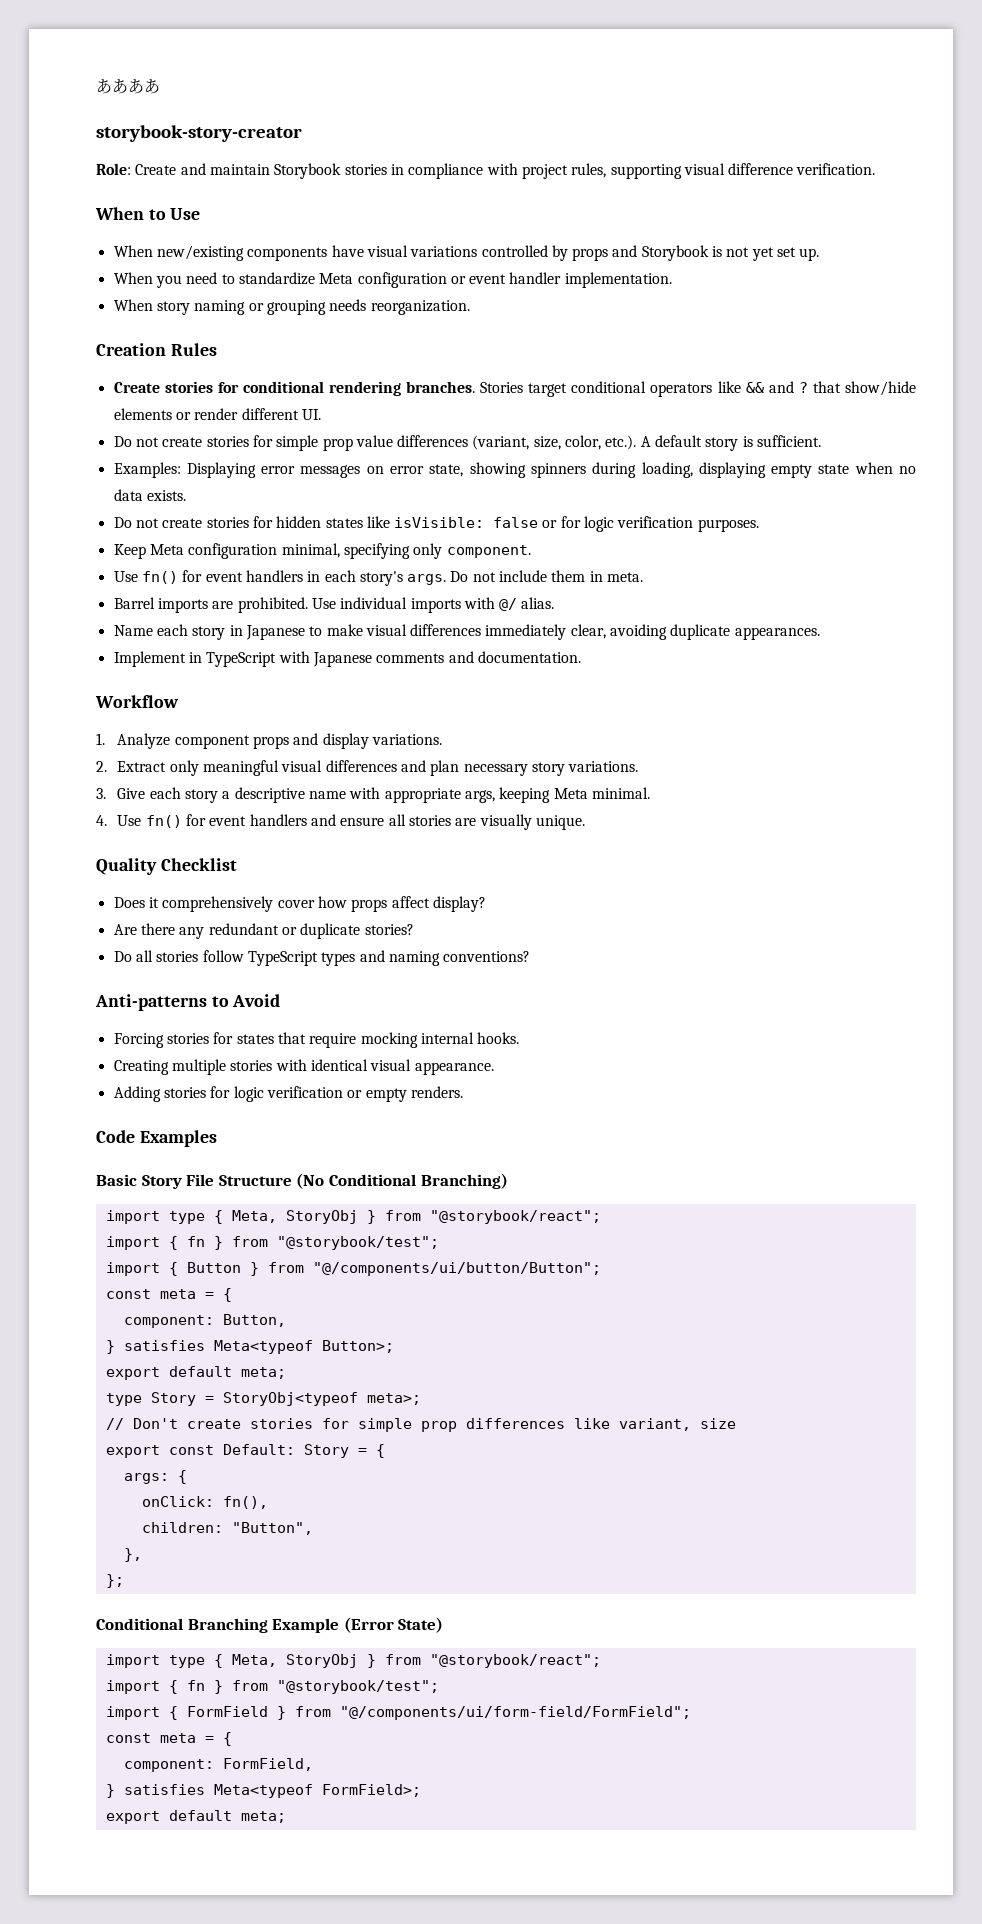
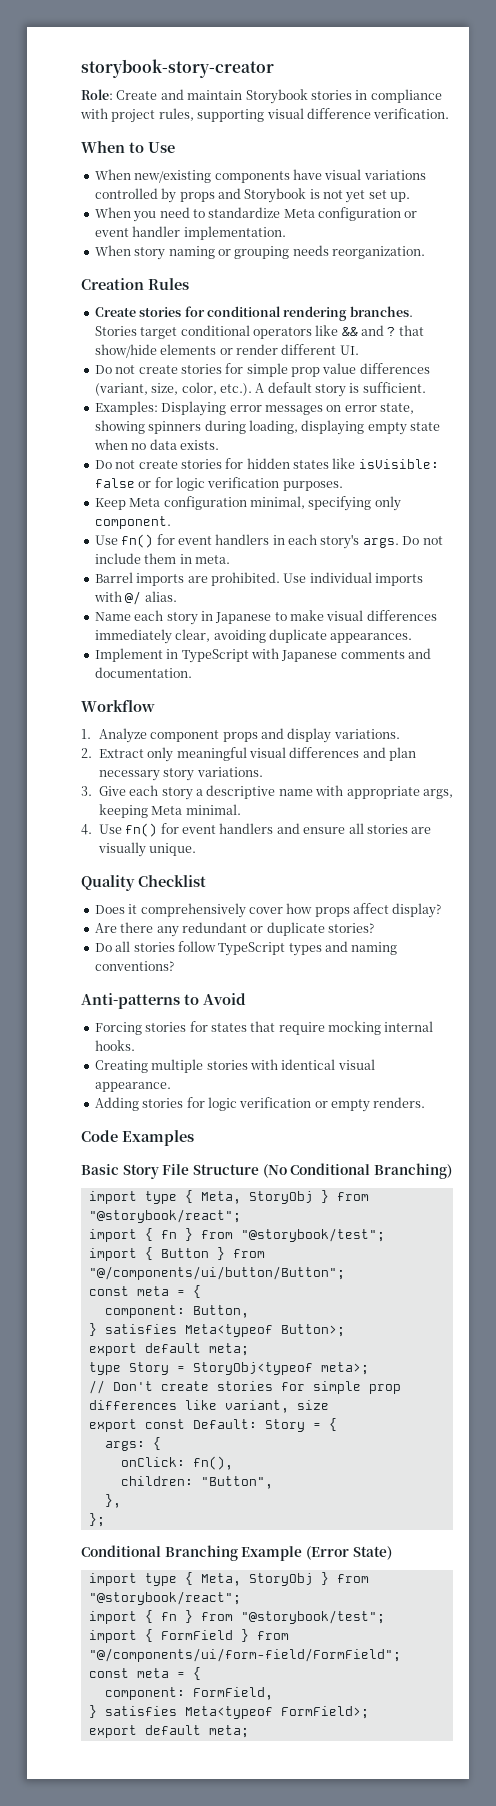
- ああああ

